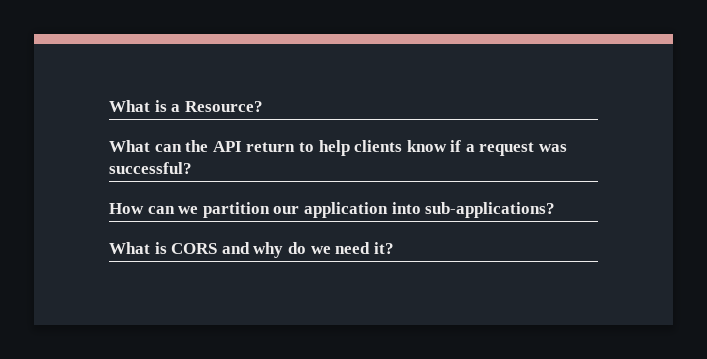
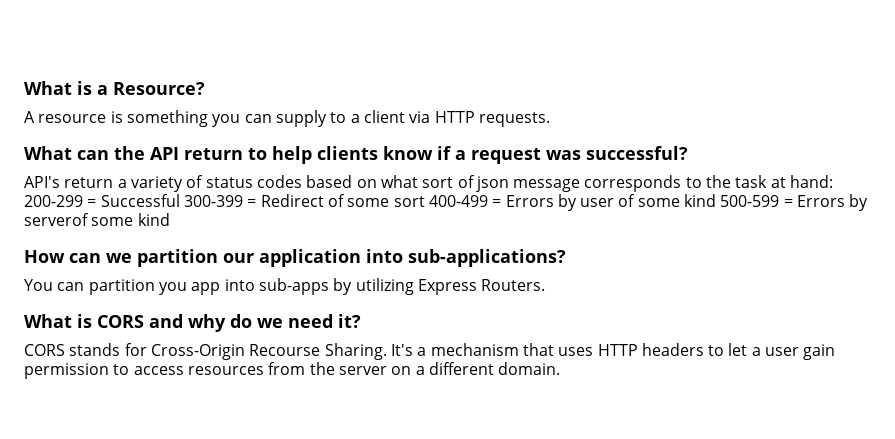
+ A resource is something you can supply to a client via HTTP requests.
+ API's return a variety of status codes based on what sort of json message corresponds to the task at hand: 200-299 = Successful 300-399 = Redirect of some sort 400-499 = Errors by user of some kind 500-599 = Errors by serverof some kind
+ You can partition you app into sub-apps by utilizing Express Routers.
+ CORS stands for Cross-Origin Recourse Sharing. It's a mechanism that uses HTTP headers to let a user gain permission to access resources from the server on a different domain.

